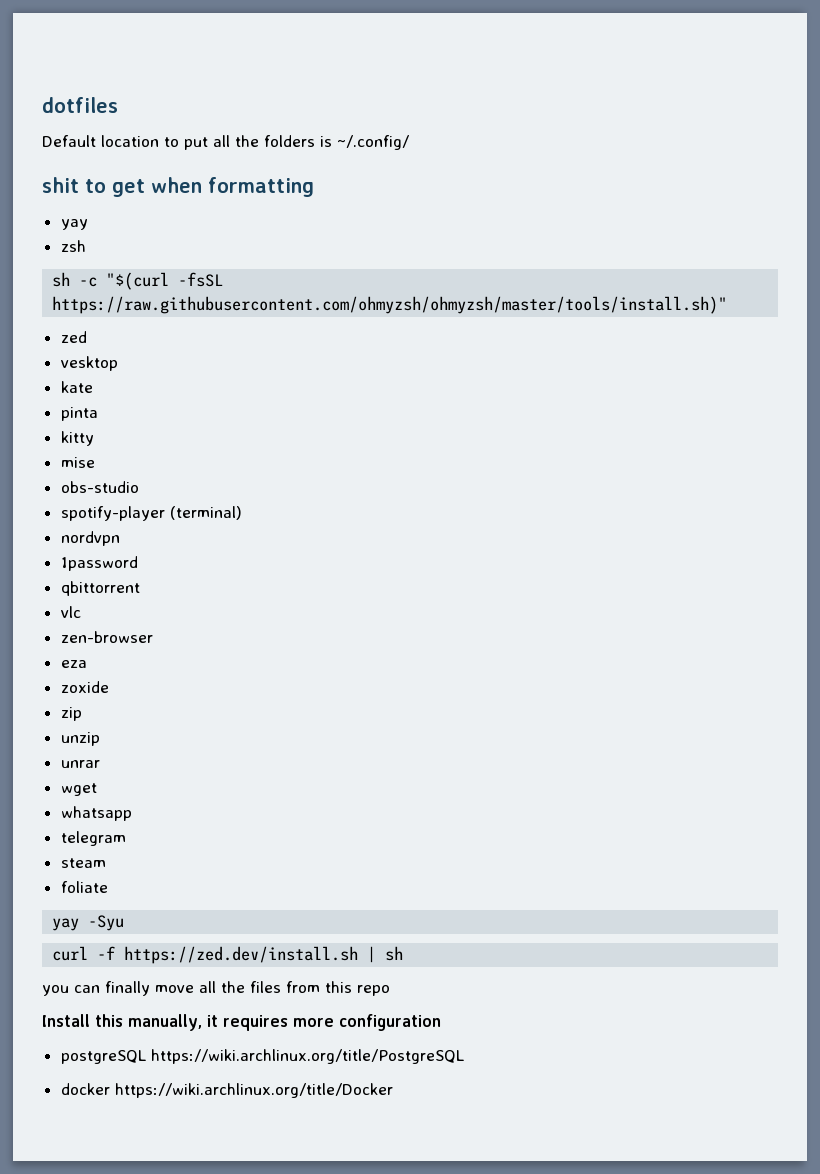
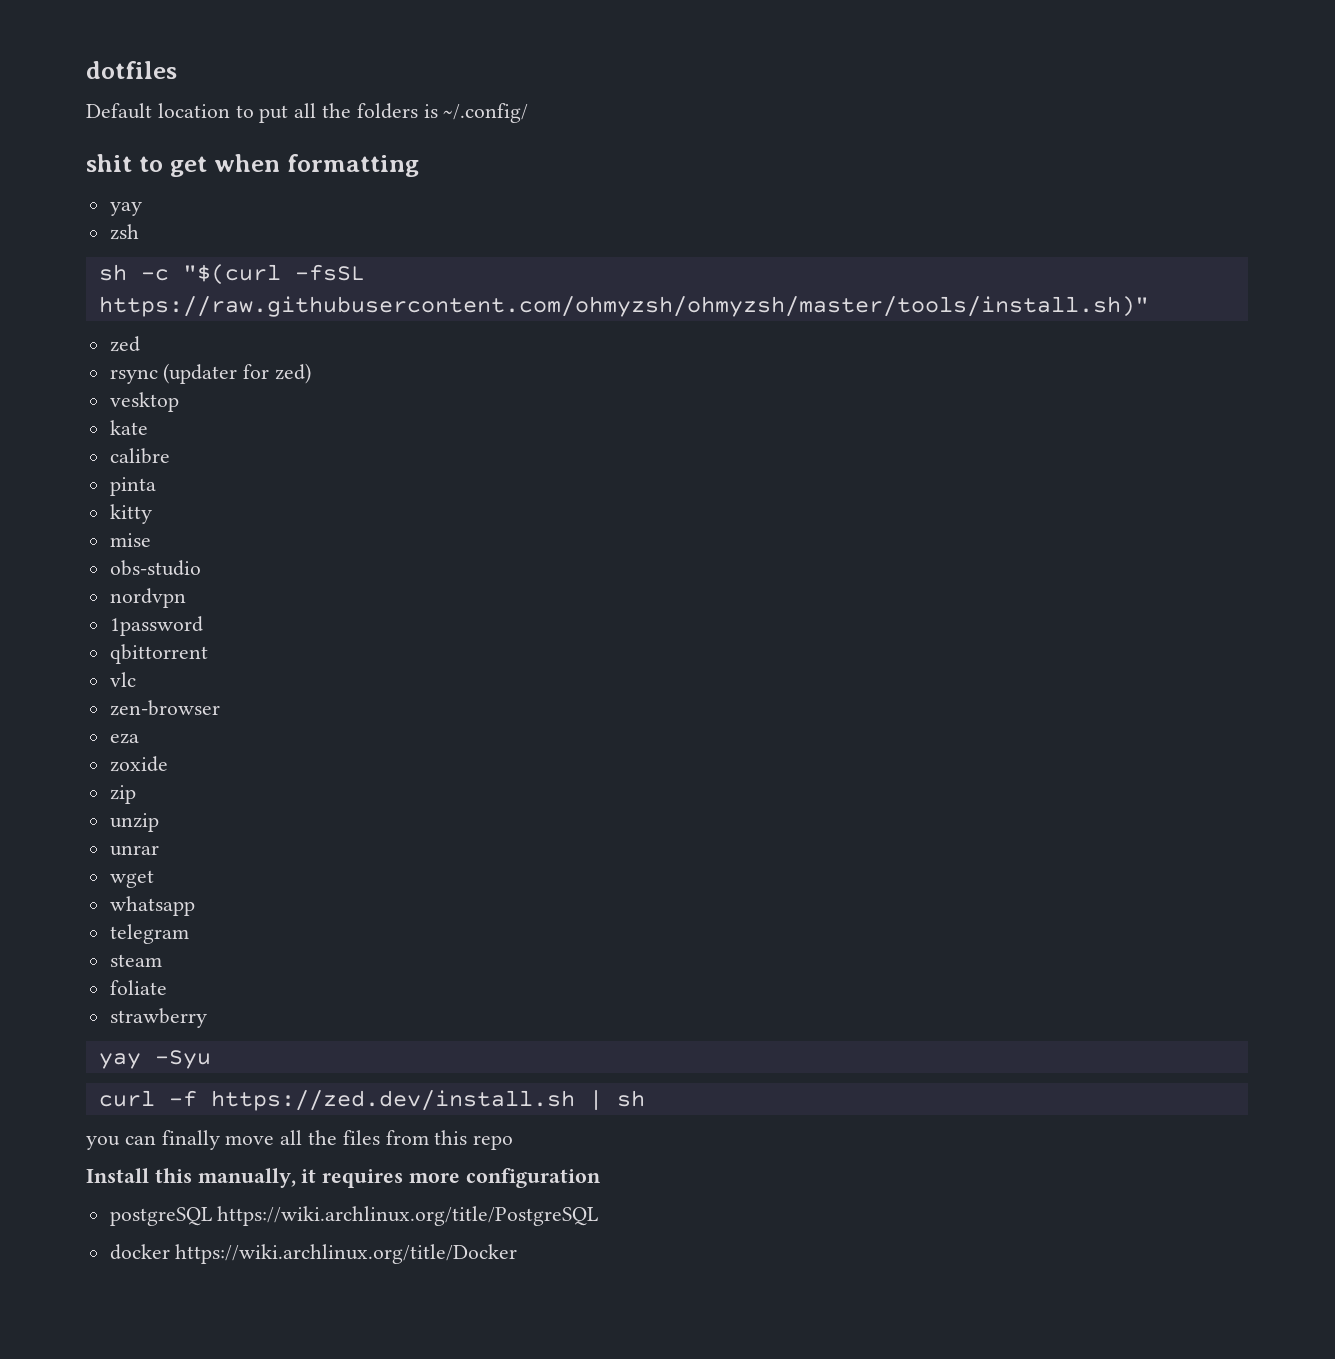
+ rsync (updater for zed)
+ calibre
- spotify-player (terminal)
+ strawberry

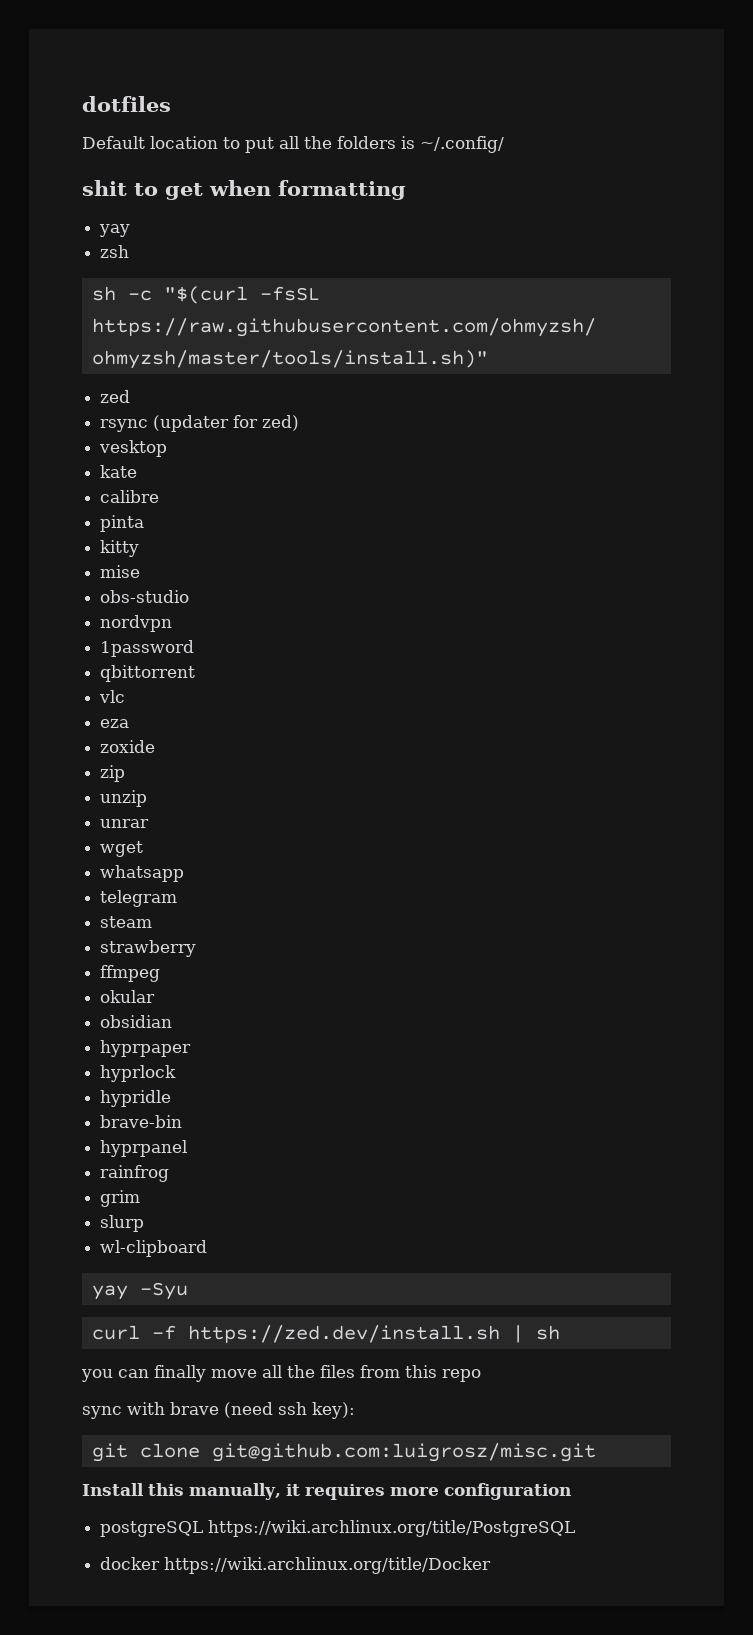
- zen-browser
- foliate
  strawberry
+ ffmpeg
+ okular
+ obsidian
+ hyprpaper
+ hyprlock
+ hypridle
+ brave-bin
+ hyprpanel
+ rainfrog
+ grim
+ slurp
+ wl-clipboard
+ sync with brave (need ssh key):
+ git clone git@github.com:luigrosz/misc.git

